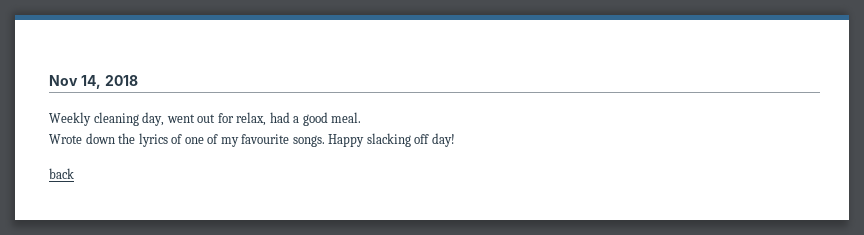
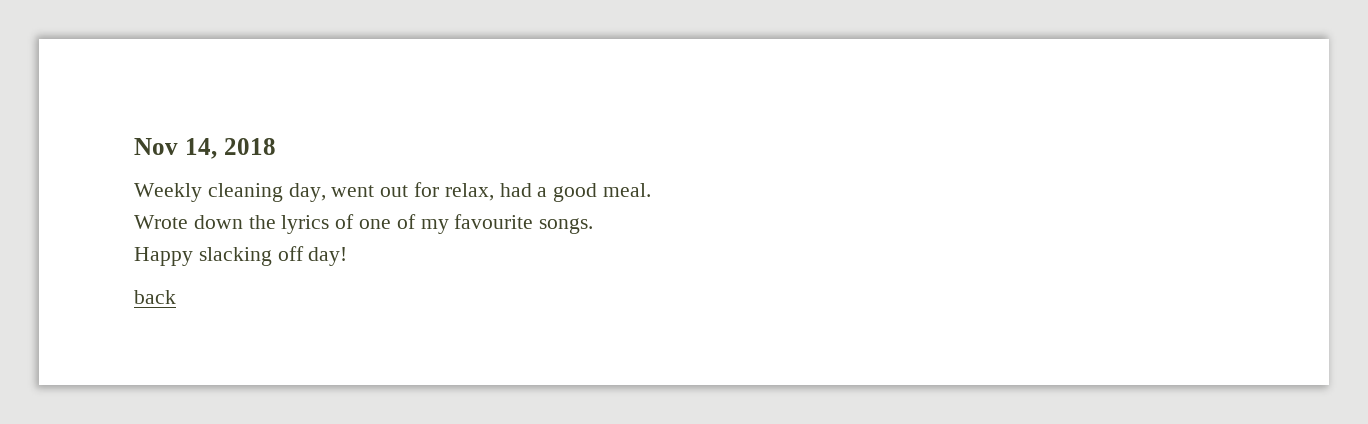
- Wrote down the lyrics of one of my favourite songs. Happy slacking off day!
+ Wrote down the lyrics of one of my favourite songs.
+ Happy slacking off day!

